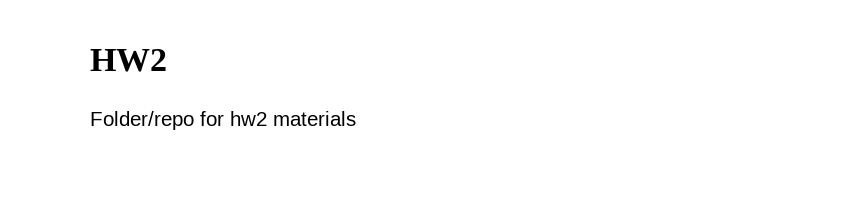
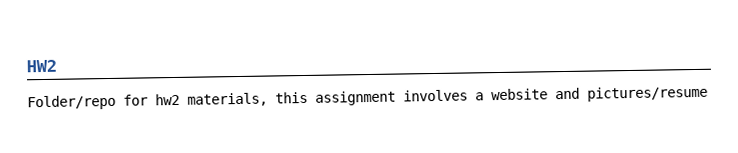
- Folder/repo for hw2 materials
+ Folder/repo for hw2 materials, this assignment involves a website and pictures/resume

